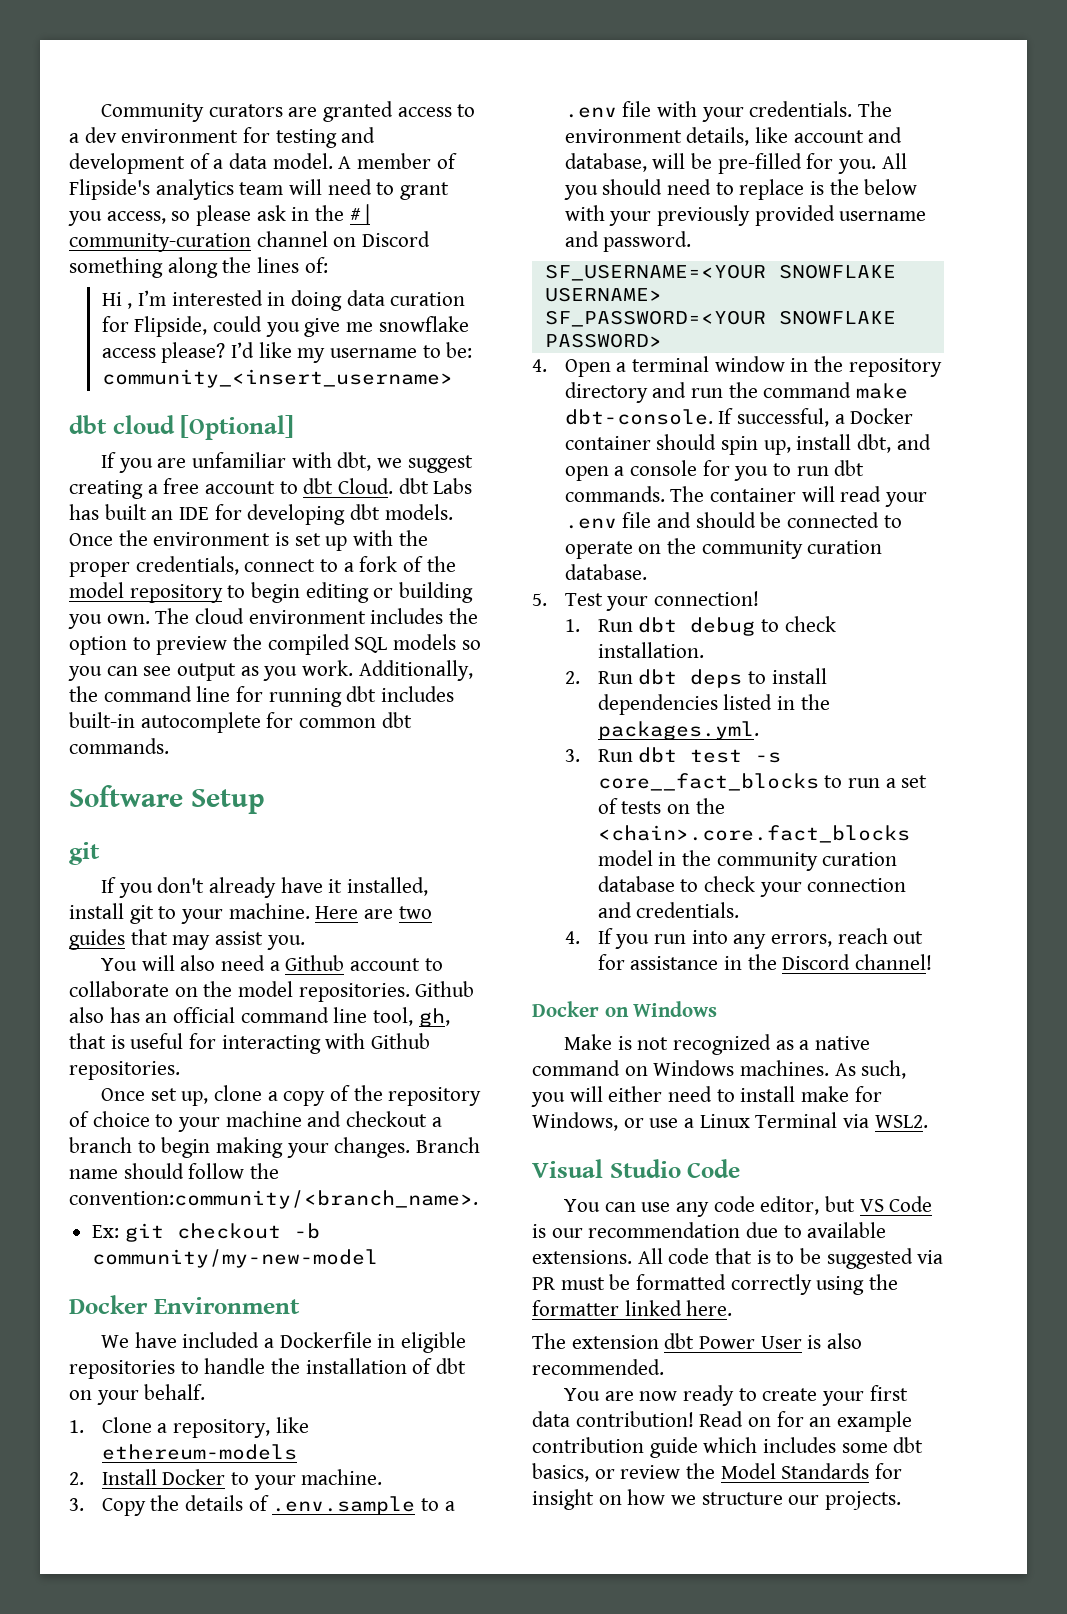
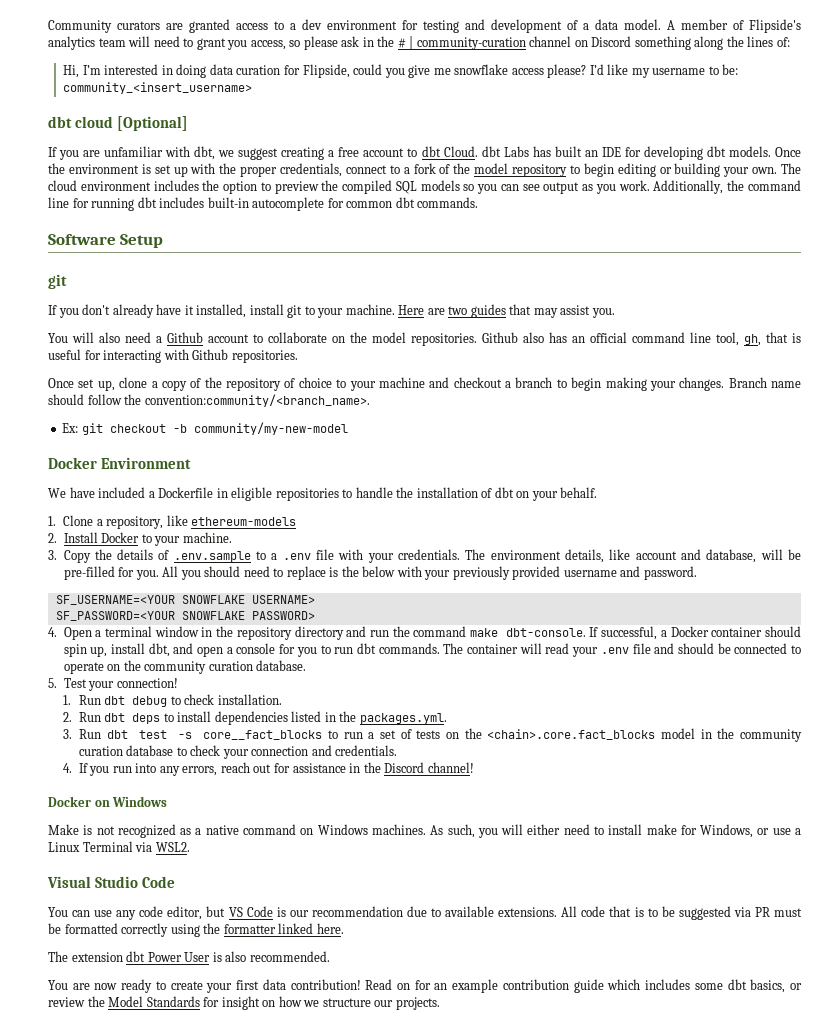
- Hi , I’m interested in doing data curation for Flipside, could you give me snowflake access please?
+ Hi, I’m interested in doing data curation for Flipside, could you give me snowflake access please?
- Once the environment is set up with the proper credentials, connect to a fork of the model repository to begin editing or building you own.
+ Once the environment is set up with the proper credentials, connect to a fork of the model repository to begin editing or building your own.

